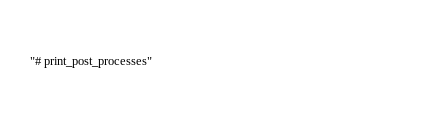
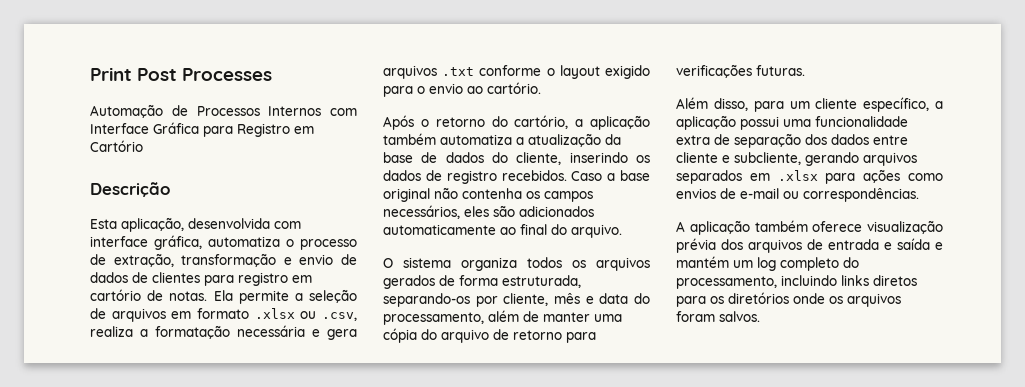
- "# print_post_processes"
+ Print Post Processes
+ Automação de Processos Internos com Interface Gráfica para Registro em Cartório
+ Descrição
+ Esta aplicação, desenvolvida com interface gráfica, automatiza o processo de extração, transformação e envio de dados de clientes para registro em cartório de notas. Ela permite a seleção de arquivos em formato .xlsx ou .csv, realiza a formatação necessária e gera arquivos .txt conforme o layout exigido para o envio ao cartório.
+ Após o retorno do cartório, a aplicação também automatiza a atualização da base de dados do cliente, inserindo os dados de registro recebidos. Caso a base original não contenha os campos necessários, eles são adicionados automaticamente ao final do arquivo.
+ O sistema organiza todos os arquivos gerados de forma estruturada, separando-os por cliente, mês e data do processamento, além de manter uma cópia do arquivo de retorno para verificações futuras.
+ Além disso, para um cliente específico, a aplicação possui uma funcionalidade extra de separação dos dados entre cliente e subcliente, gerando arquivos separados em .xlsx para ações como envios de e-mail ou correspondências.
+ A aplicação também oferece visualização prévia dos arquivos de entrada e saída e mantém um log completo do processamento, incluindo links diretos para os diretórios onde os arquivos foram salvos.

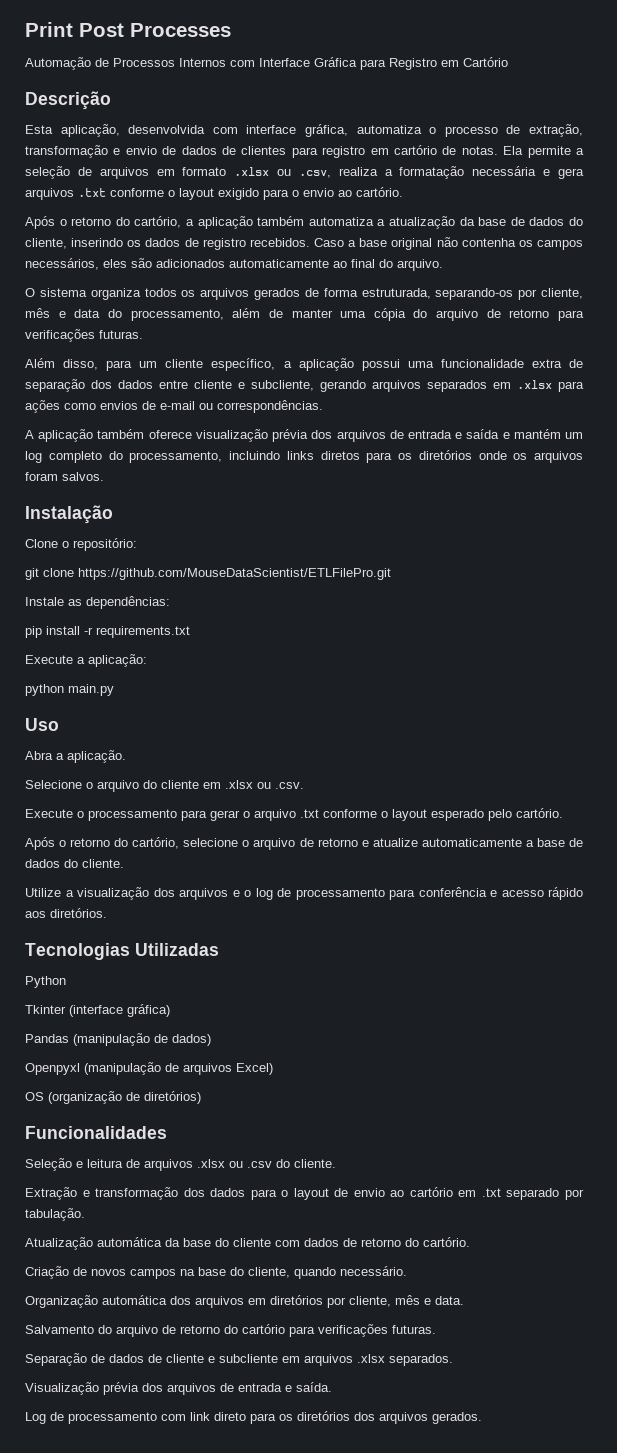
+ Instalação
+ Clone o repositório:
+ git clone https://github.com/MouseDataScientist/ETLFilePro.git
+ Instale as dependências:
+ pip install -r requirements.txt
+ Execute a aplicação:
+ python main.py
+ Uso
+ Abra a aplicação.
+ Selecione o arquivo do cliente em .xlsx ou .csv.
+ Execute o processamento para gerar o arquivo .txt conforme o layout esperado pelo cartório.
+ Após o retorno do cartório, selecione o arquivo de retorno e atualize automaticamente a base de dados do cliente.
+ Utilize a visualização dos arquivos e o log de processamento para conferência e acesso rápido aos diretórios.
+ Tecnologias Utilizadas
+ Python
+ Tkinter (interface gráfica)
+ Pandas (manipulação de dados)
+ Openpyxl (manipulação de arquivos Excel)
+ OS (organização de diretórios)
+ Funcionalidades
+ Seleção e leitura de arquivos .xlsx ou .csv do cliente.
+ Extração e transformação dos dados para o layout de envio ao cartório em .txt separado por tabulação.
+ Atualização automática da base do cliente com dados de retorno do cartório.
+ Criação de novos campos na base do cliente, quando necessário.
+ Organização automática dos arquivos em diretórios por cliente, mês e data.
+ Salvamento do arquivo de retorno do cartório para verificações futuras.
+ Separação de dados de cliente e subcliente em arquivos .xlsx separados.
+ Visualização prévia dos arquivos de entrada e saída.
+ Log de processamento com link direto para os diretórios dos arquivos gerados.

